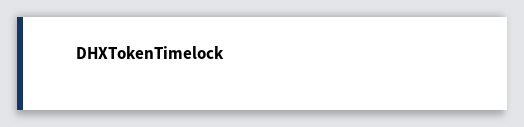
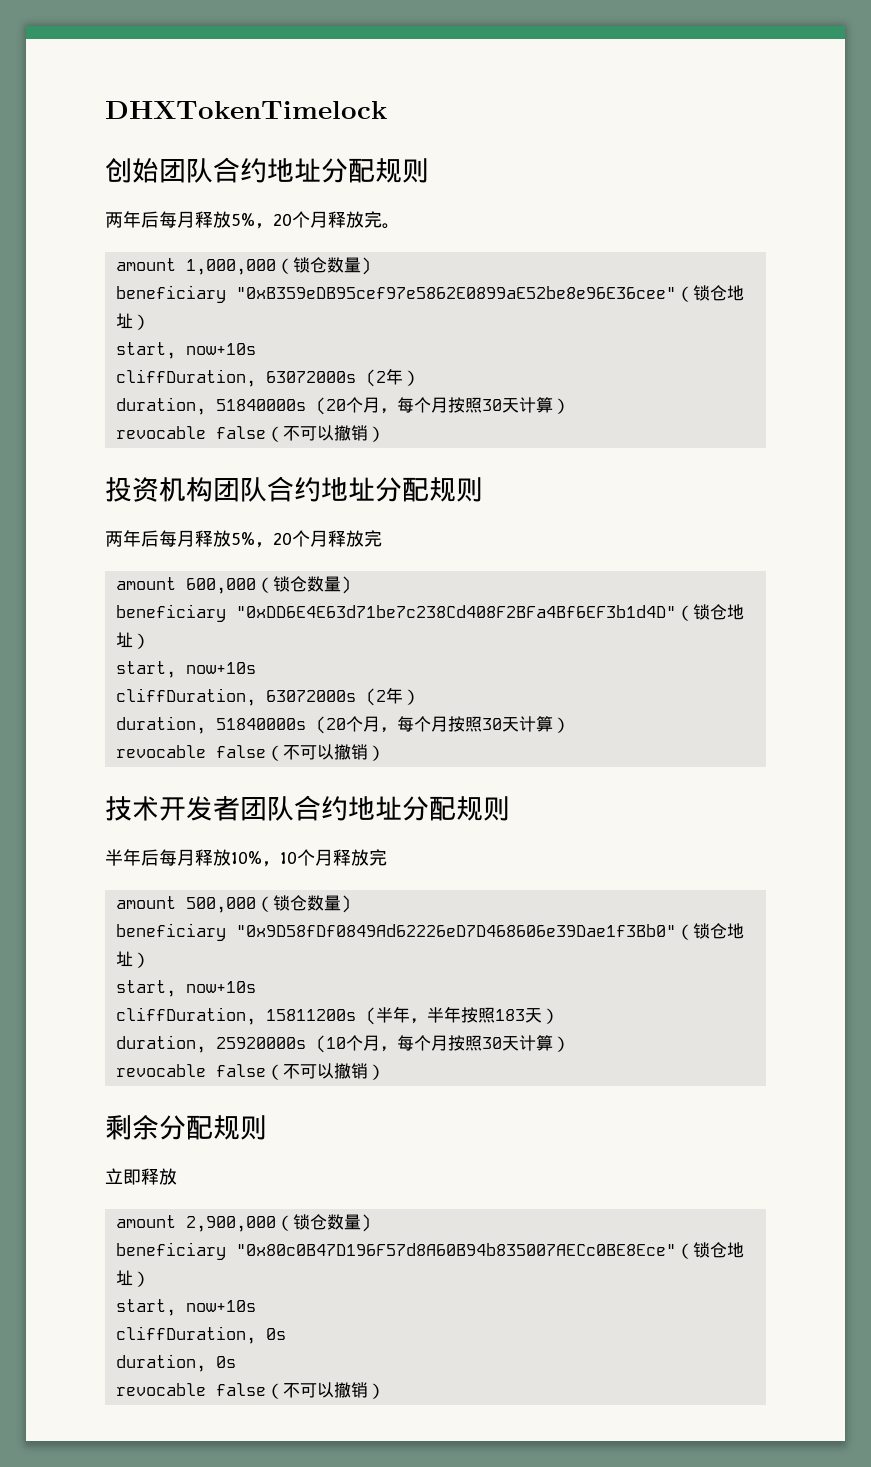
+ 创始团队合约地址分配规则
+ 两年后每月释放5%，20个月释放完。
+ amount 1,000,000（锁仓数量)
+ beneficiary "0xB359eDB95cef97e5862E0899aE52be8e96E36cee"（锁仓地址）
+ start, now+10s
+ cliffDuration, 63072000s (2年）
+ duration, 51840000s (20个月，每个月按照30天计算）
+ revocable false（不可以撤销）
+ 投资机构团队合约地址分配规则
+ 两年后每月释放5%，20个月释放完
+ amount 600,000（锁仓数量)
+ beneficiary "0xDD6E4E63d71be7c238Cd408F2BFa4Bf6EF3b1d4D"（锁仓地址）
+ start, now+10s
+ cliffDuration, 63072000s (2年）
+ duration, 51840000s (20个月，每个月按照30天计算）
+ revocable false（不可以撤销）
+ 技术开发者团队合约地址分配规则
+ 半年后每月释放10%，10个月释放完
+ amount 500,000（锁仓数量)
+ beneficiary "0x9D58fDf0849Ad62226eD7D468606e39Dae1f3Bb0"（锁仓地址）
+ start, now+10s
+ cliffDuration, 15811200s (半年，半年按照183天）
+ duration, 25920000s (10个月，每个月按照30天计算）
+ revocable false（不可以撤销）
+ 剩余分配规则
+ 立即释放
+ amount 2,900,000（锁仓数量)
+ beneficiary "0x80c0B47D196F57d8A60B94b835007AECc0BE8Ece"（锁仓地址）
+ start, now+10s
+ cliffDuration, 0s
+ duration, 0s
+ revocable false（不可以撤销）

